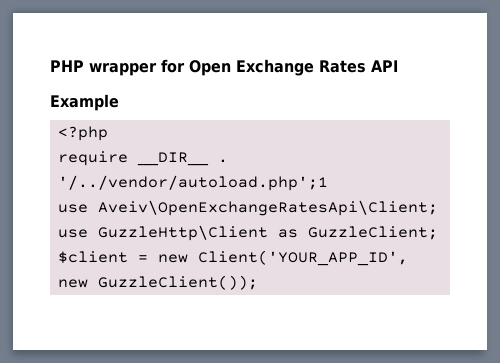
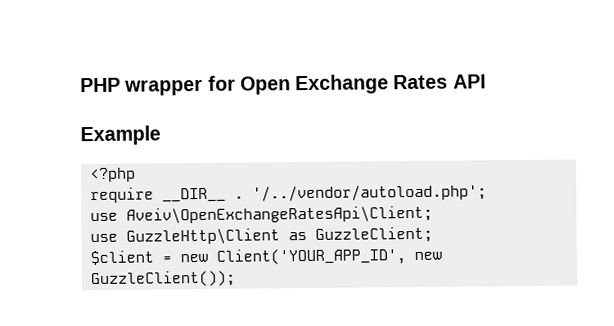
- '/../vendor/autoload.php';1
+ '/../vendor/autoload.php';

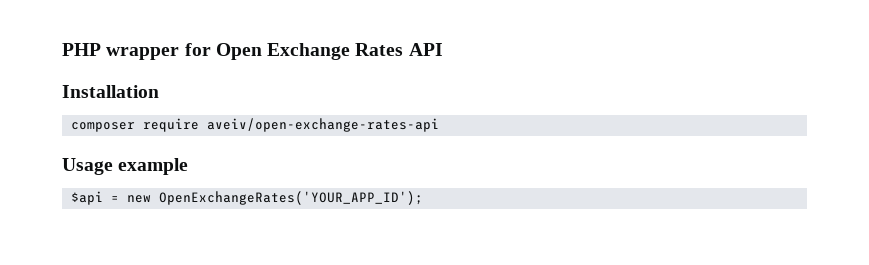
- Example
- <?php
- require __DIR__ . '/../vendor/autoload.php';
- use Aveiv\OpenExchangeRatesApi\Client;
- use GuzzleHttp\Client as GuzzleClient;
- $client = new Client('YOUR_APP_ID', new GuzzleClient());
+ Installation
+ composer require aveiv/open-exchange-rates-api
+ Usage example
+ $api = new OpenExchangeRates('YOUR_APP_ID');

